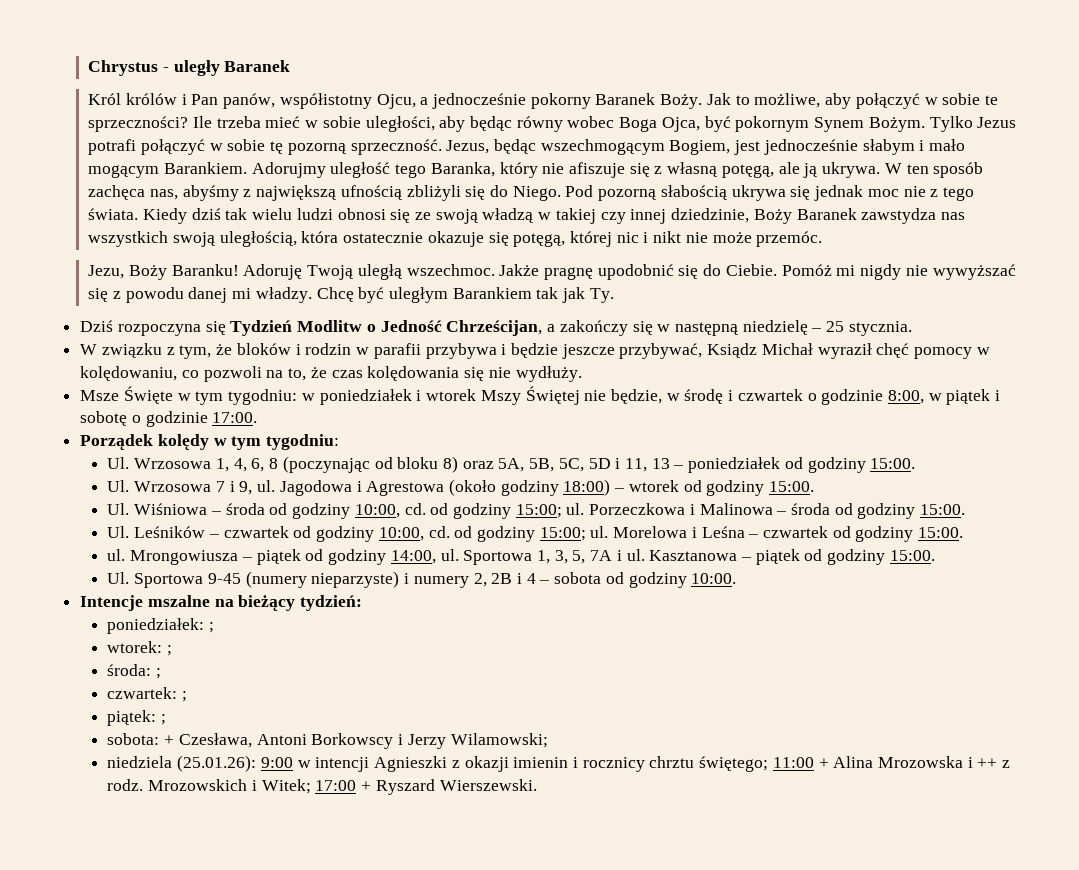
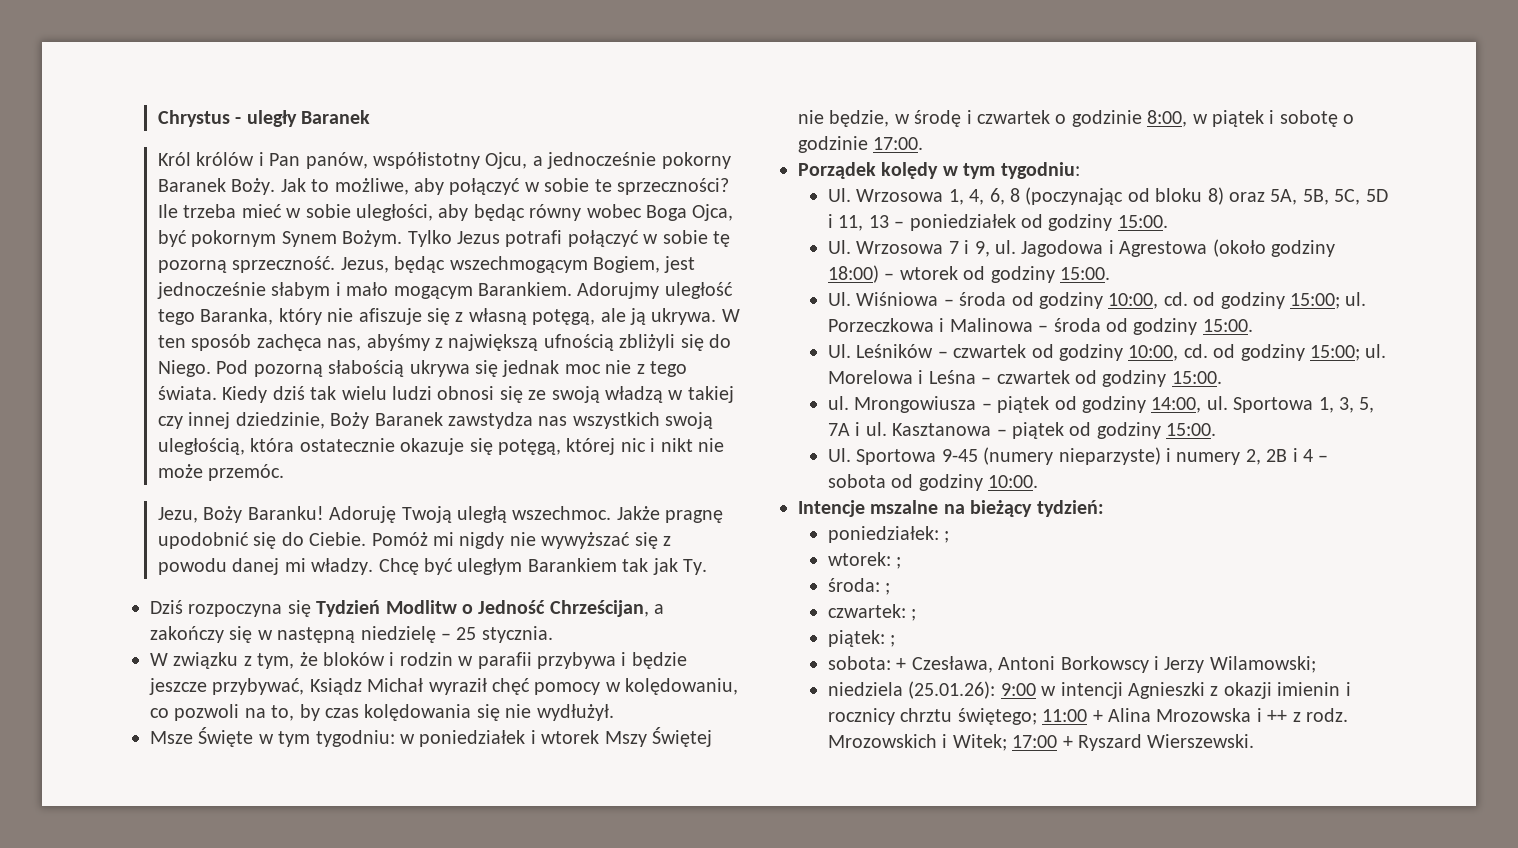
- W związku z tym, że bloków i rodzin w parafii przybywa i będzie jeszcze przybywać, Ksiądz Michał wyraził chęć pomocy w kolędowaniu, co pozwoli na to, że czas kolędowania się nie wydłuży.
+ W związku z tym, że bloków i rodzin w parafii przybywa i będzie jeszcze przybywać, Ksiądz Michał wyraził chęć pomocy w kolędowaniu, co pozwoli na to, by czas kolędowania się nie wydłużył.

